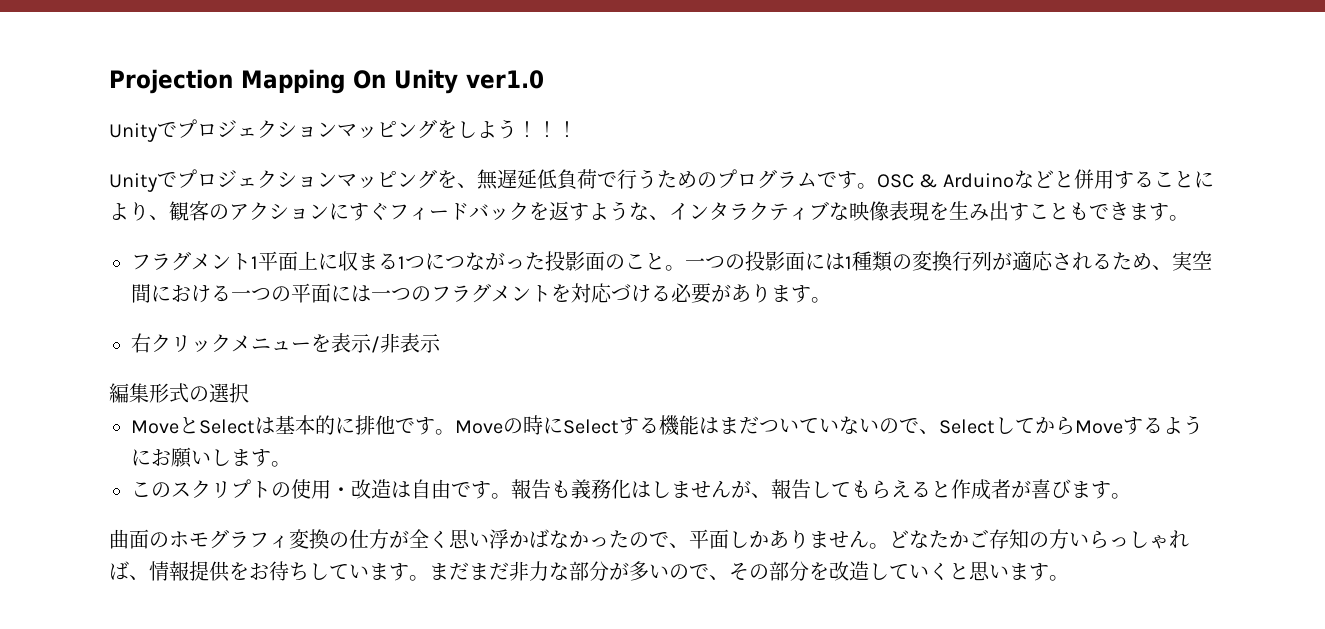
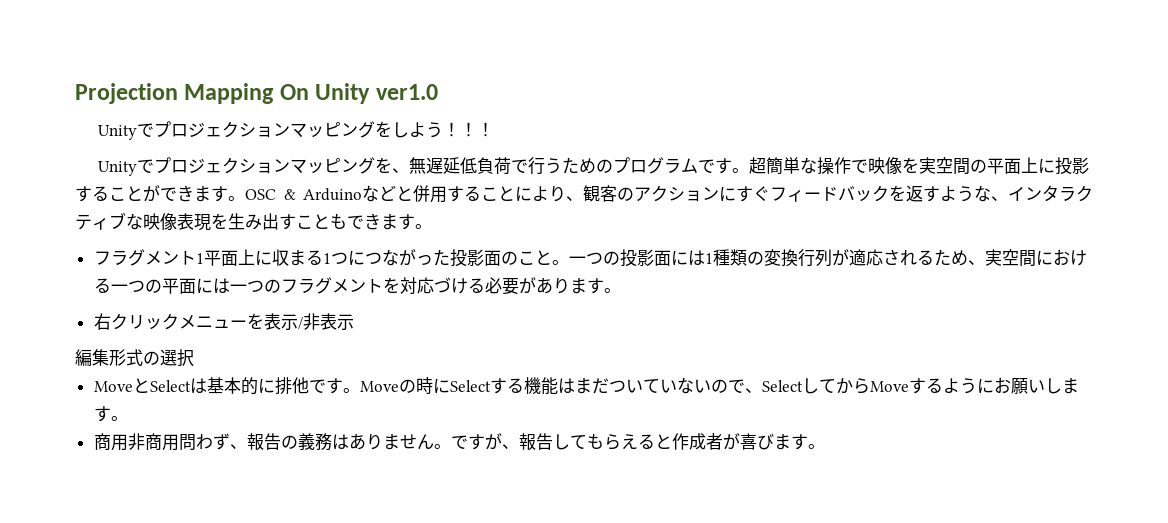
+ 超簡単な操作で映像を実空間の平面上に投影することができます。
- このスクリプトの使用・改造は自由です。報告も義務化はしませんが、報告してもらえると作成者が喜びます。
+ 商用非商用問わず、報告の義務はありません。ですが、報告してもらえると作成者が喜びます。
- 曲面のホモグラフィ変換の仕方が全く思い浮かばなかったので、平面しかありません。どなたかご存知の方いらっしゃれば、情報提供をお待ちしています。まだまだ非力な部分が多いので、その部分を改造していくと思います。

